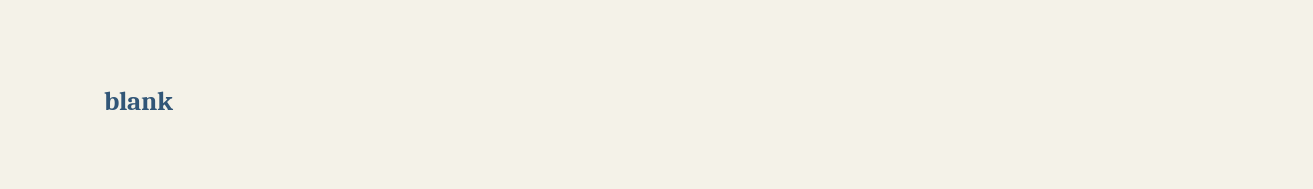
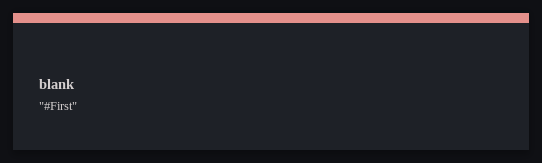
+ "#First"

